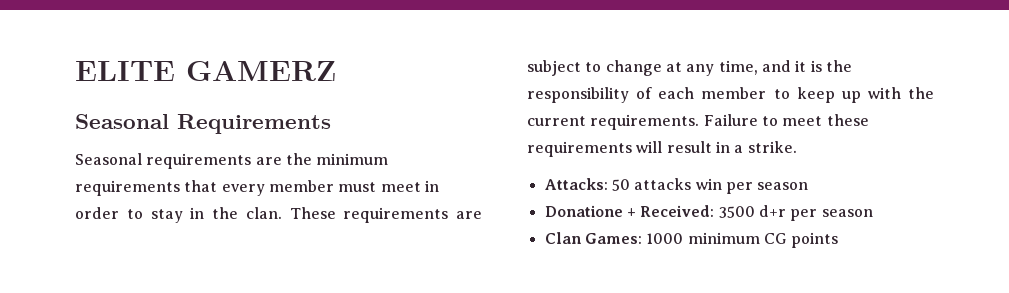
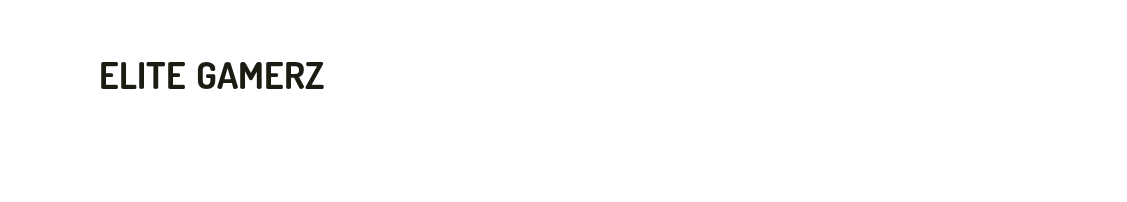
- Seasonal Requirements
- Seasonal requirements are the minimum requirements that every member must meet in order to stay in the clan. These requirements are subject to change at any time, and it is the responsibility of each member to keep up with the current requirements. Failure to meet these requirements will result in a strike.
- Attacks: 50 attacks win per season
- Donatione + Received: 3500 d+r per season
- Clan Games: 1000 minimum CG points

